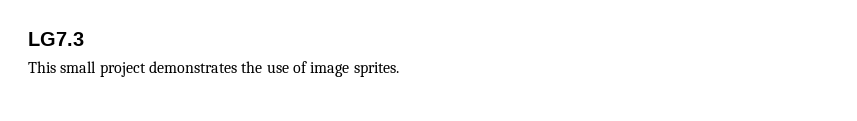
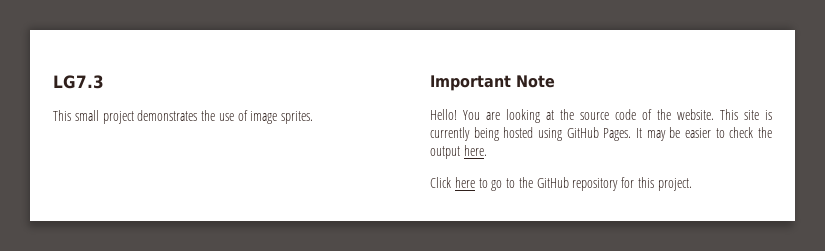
+ Important Note
+ Hello! You are looking at the source code of the website. This site is currently being hosted using GitHub Pages. It may be easier to check the output here.
+ Click here to go to the GitHub repository for this project.

